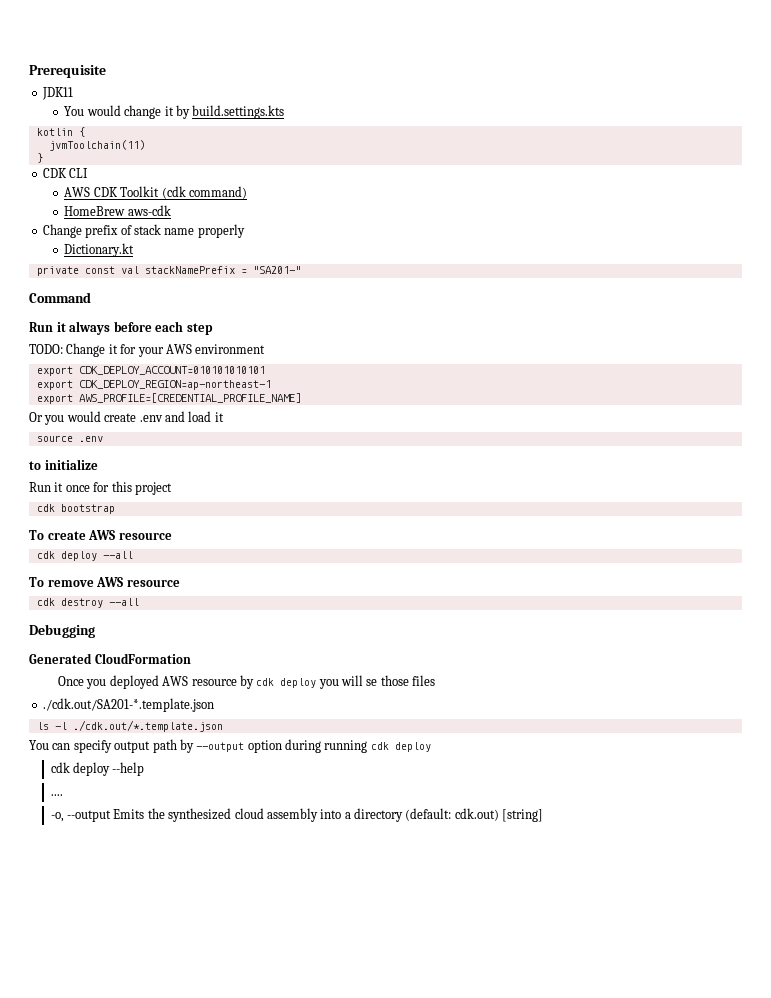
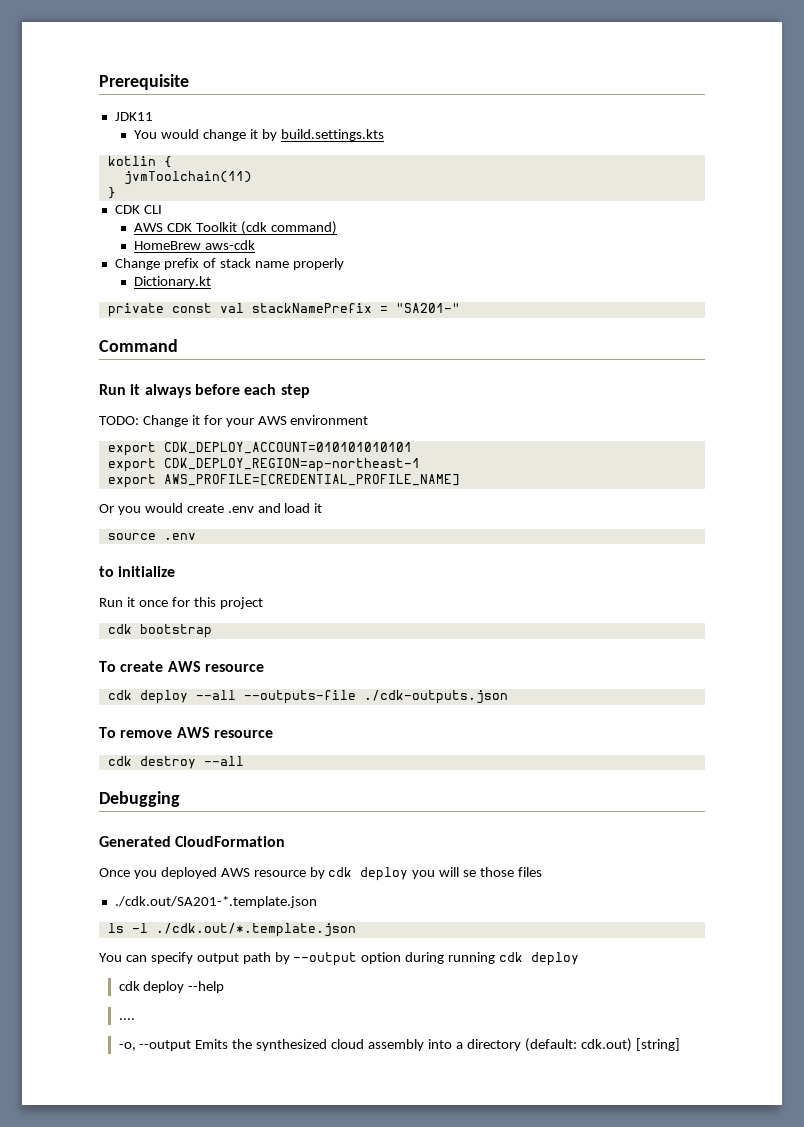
- cdk deploy --all
+ cdk deploy --all --outputs-file ./cdk-outputs.json

